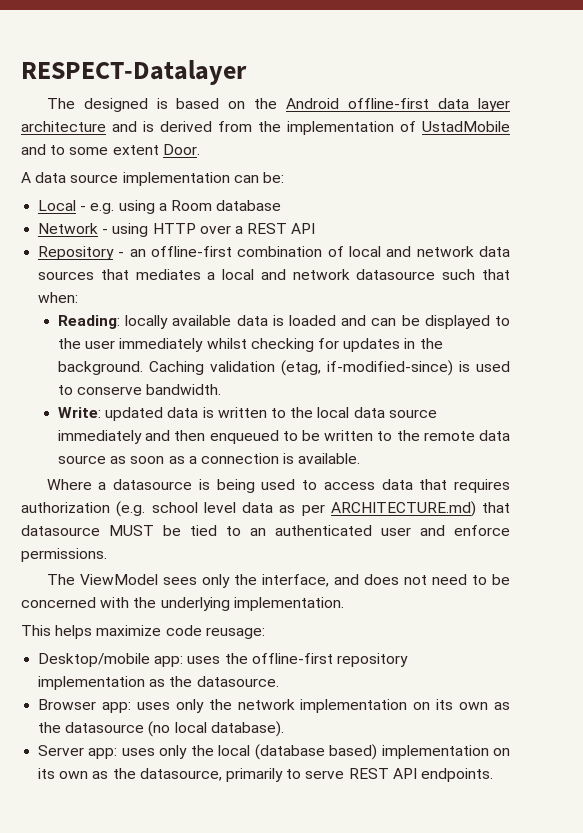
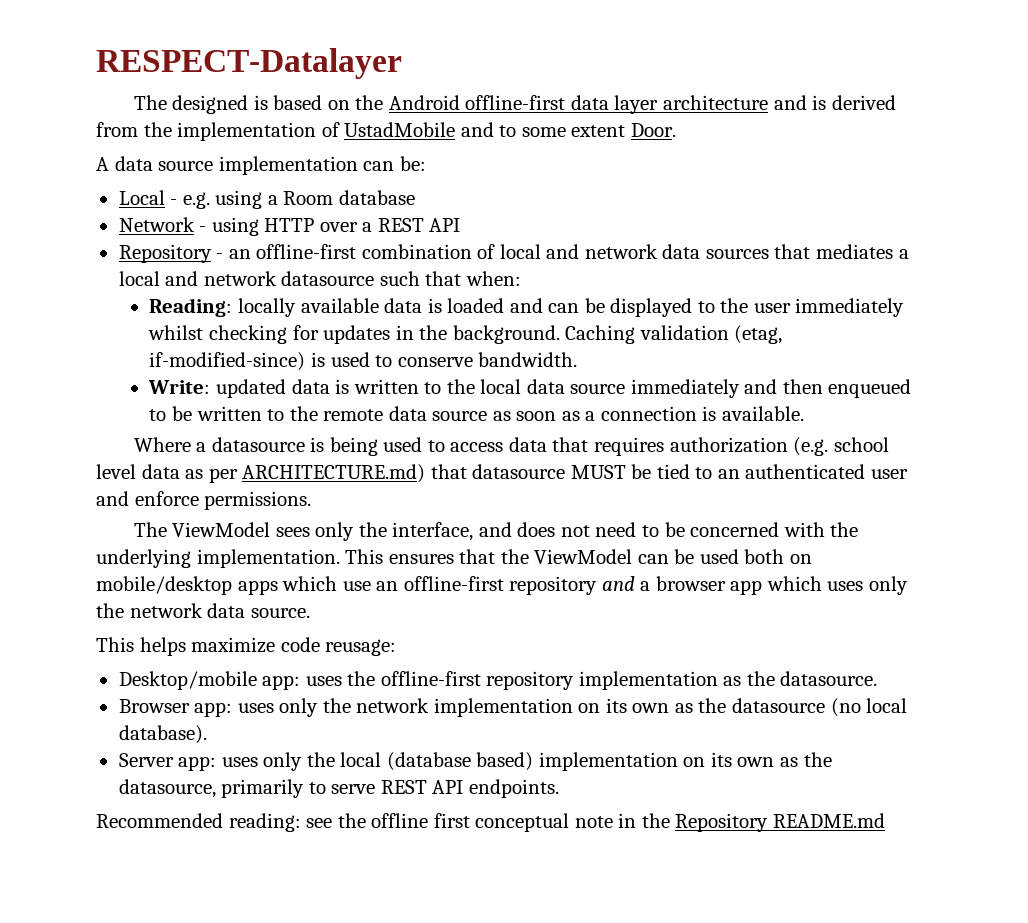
+ This ensures that the ViewModel can be used both on mobile/desktop apps which use an offline-first repository and a browser app which uses only the network data source.
+ Recommended reading: see the offline first conceptual note in the Repository README.md

